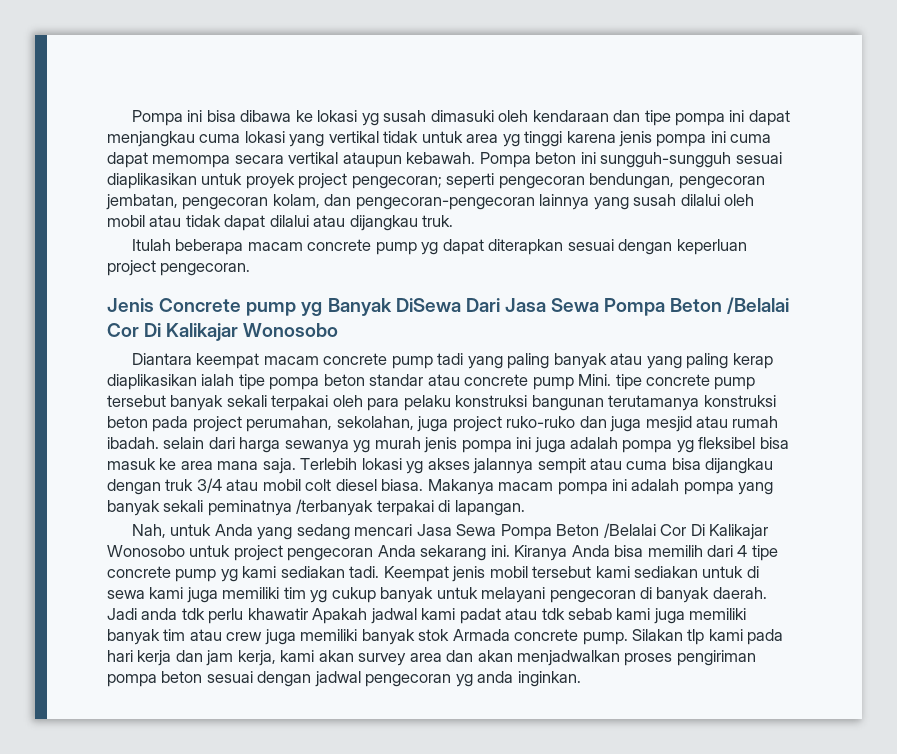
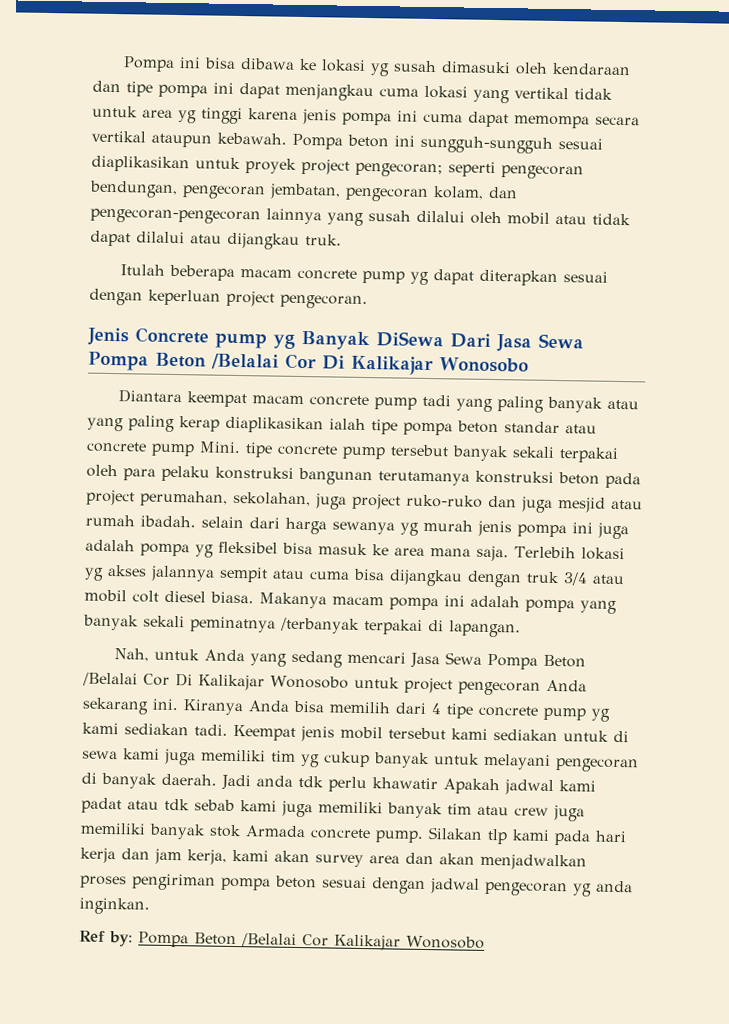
+ Ref by: Pompa Beton /Belalai Cor Kalikajar Wonosobo

